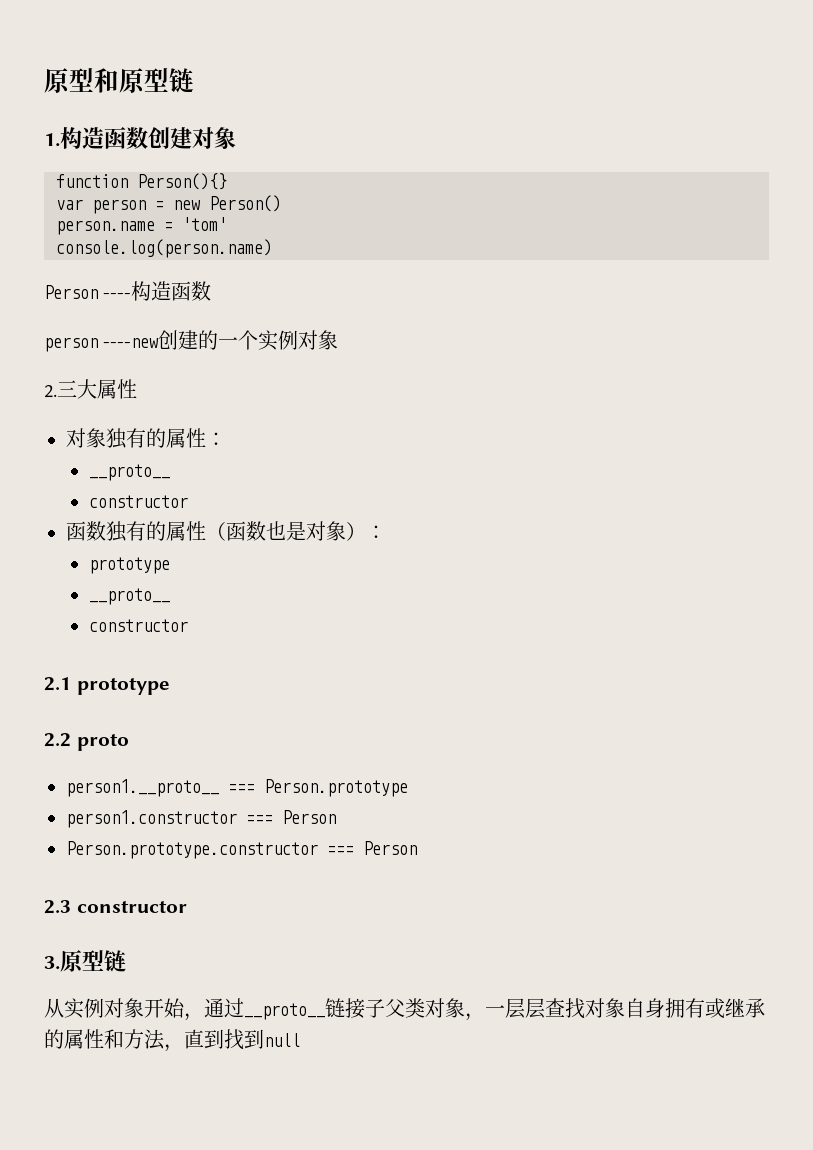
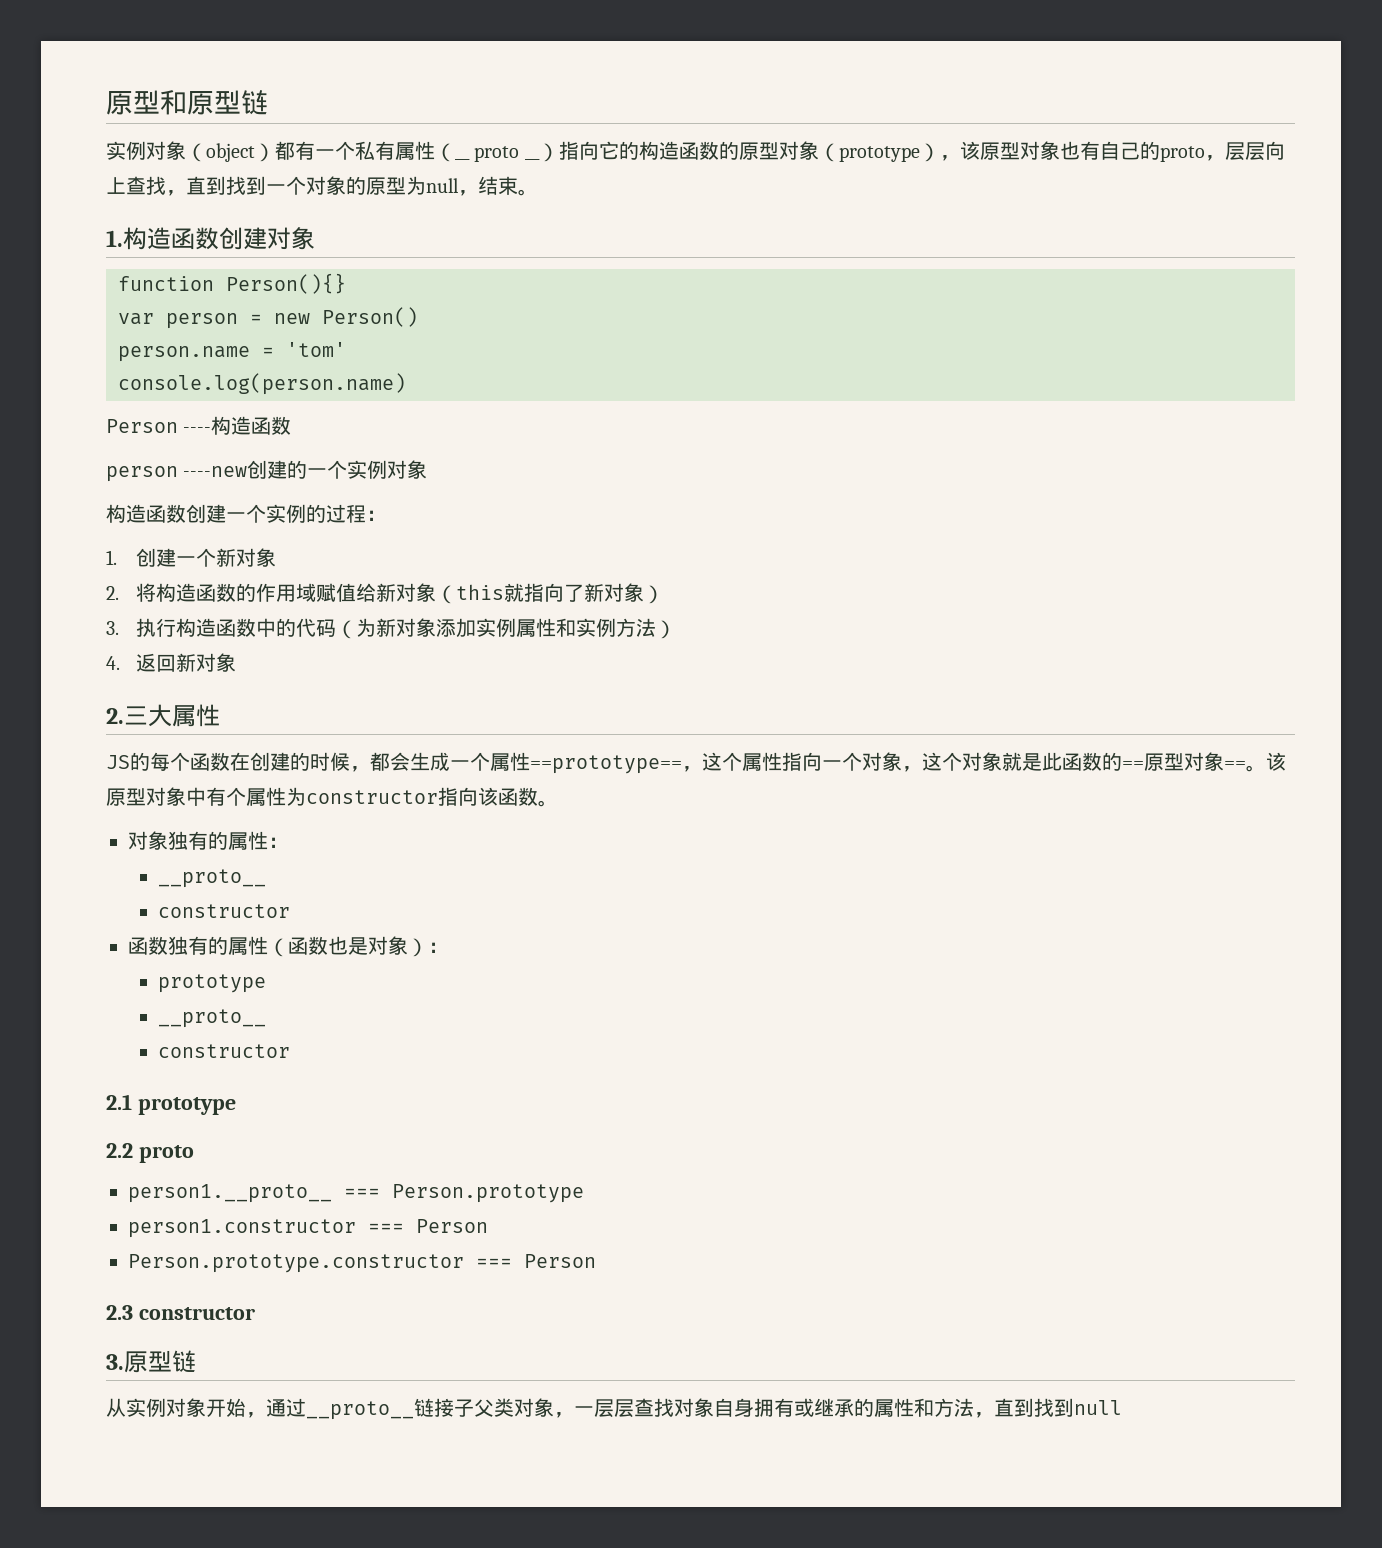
+ 实例对象（object）都有一个私有属性（__ proto __）指向它的构造函数的原型对象（prototype），该原型对象也有自己的proto，层层向上查找，直到找到一个对象的原型为null，结束。
+ 构造函数创建一个实例的过程：
+ 1.创建一个新对象
+ 2.将构造函数的作用域赋值给新对象（this就指向了新对象）
+ 3.执行构造函数中的代码（为新对象添加实例属性和实例方法）
+ 4.返回新对象
  2.三大属性
+ JS的每个函数在创建的时候，都会生成一个属性==prototype==，这个属性指向一个对象，这个对象就是此函数的==原型对象==。该原型对象中有个属性为constructor指向该函数。

